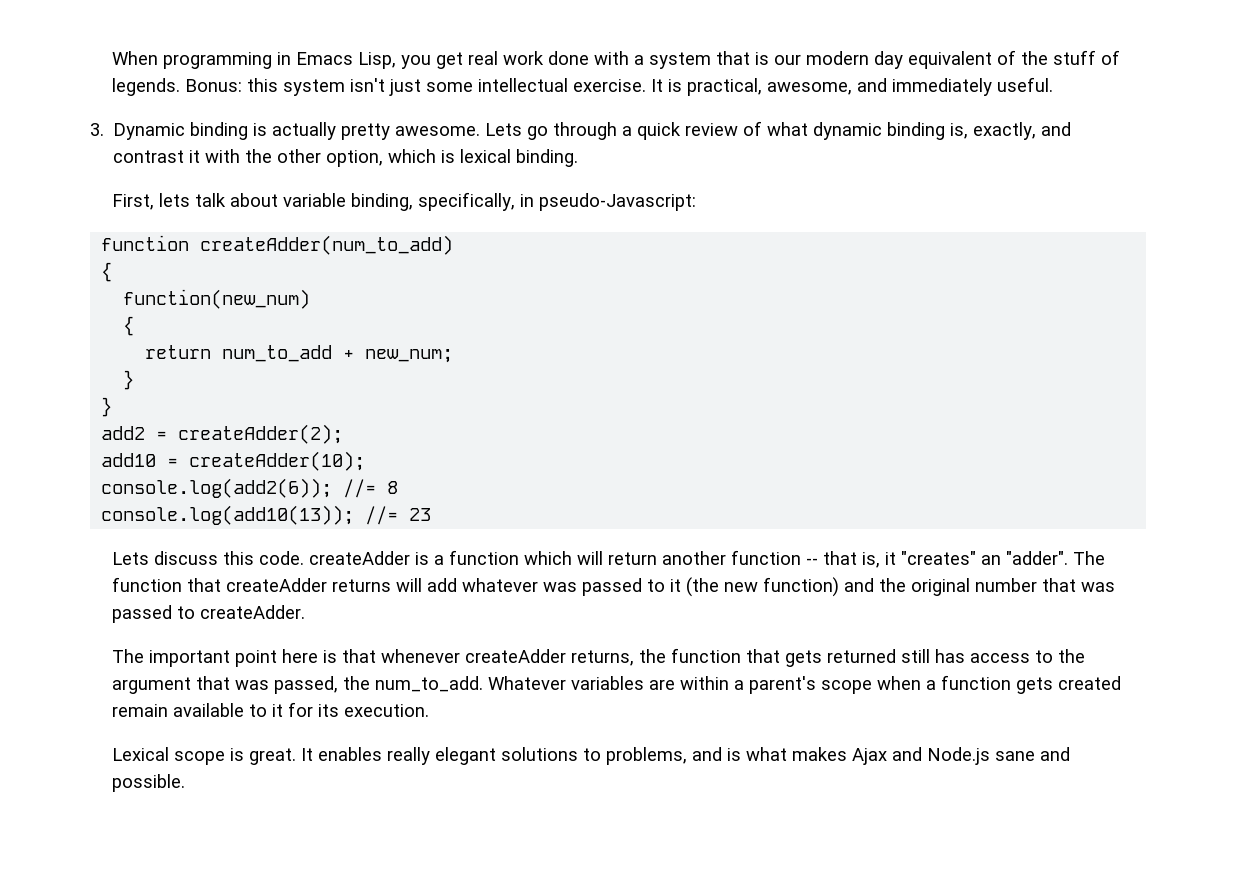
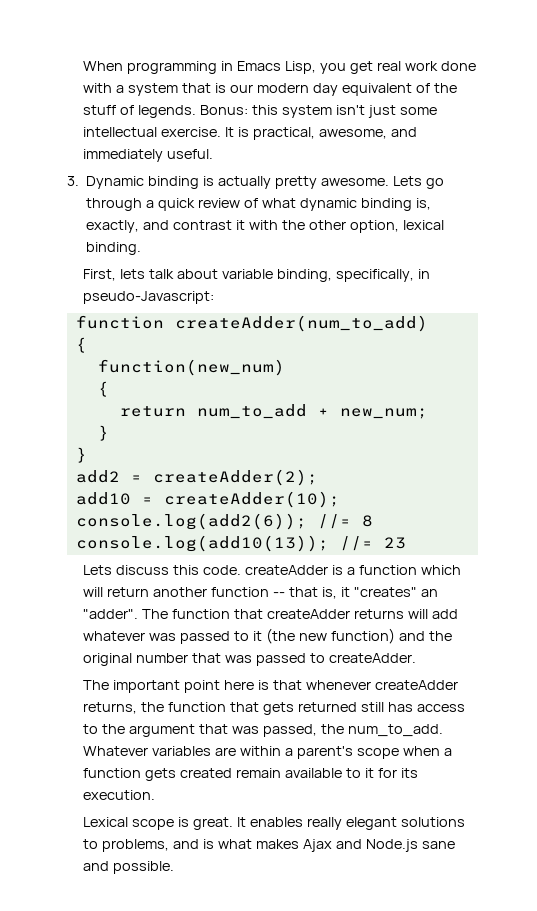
- Lets go through a quick review of what dynamic binding is, exactly, and contrast it with the other option, which is lexical binding.
+ Lets go through a quick review of what dynamic binding is, exactly, and contrast it with the other option, lexical binding.

